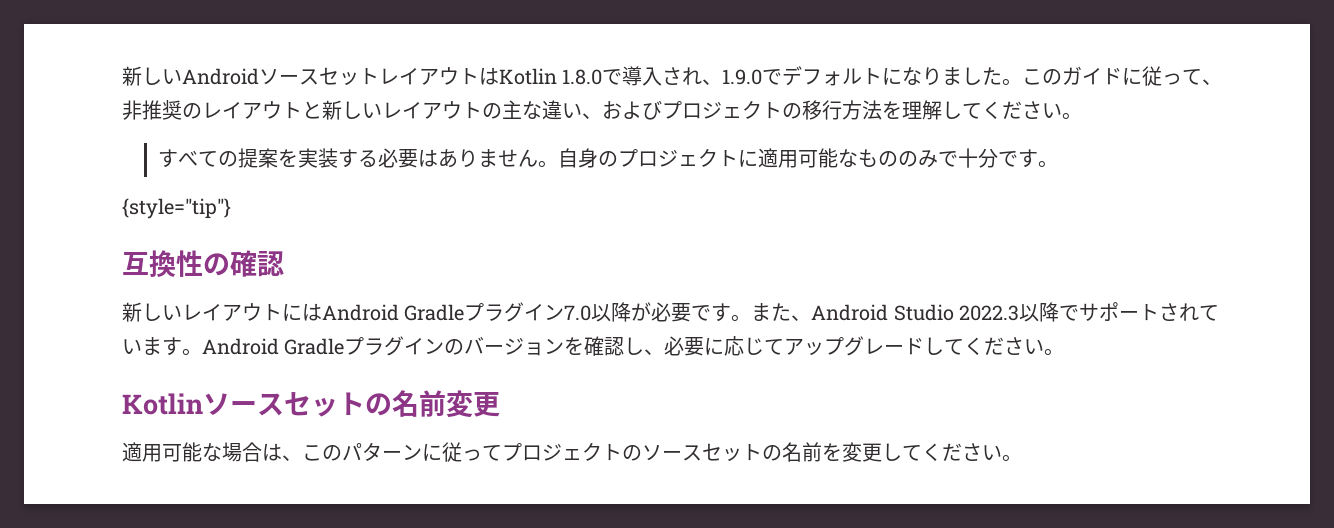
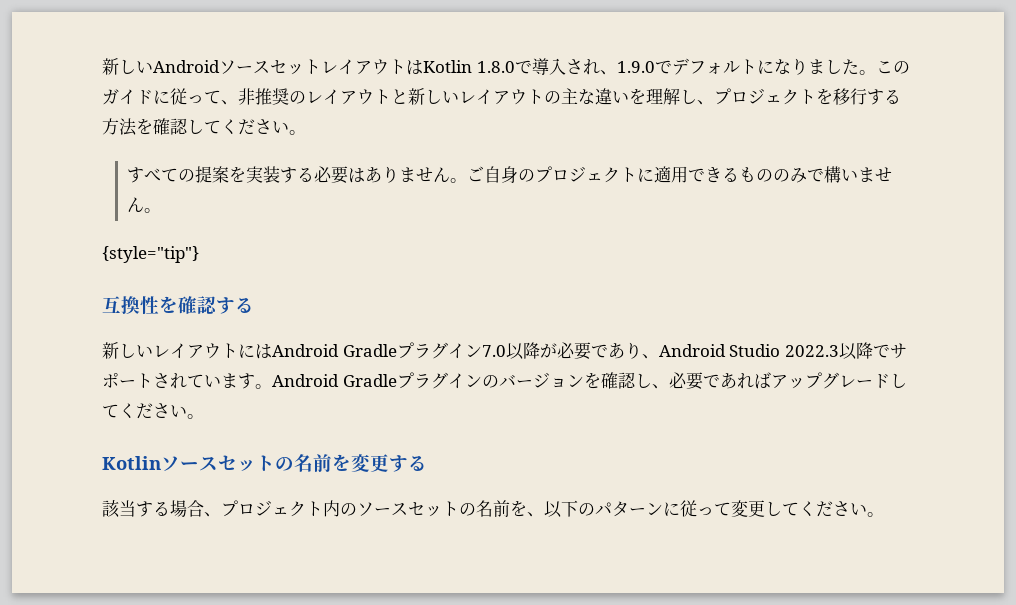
- このガイドに従って、非推奨のレイアウトと新しいレイアウトの主な違い、およびプロジェクトの移行方法を理解してください。
+ このガイドに従って、非推奨のレイアウトと新しいレイアウトの主な違いを理解し、プロジェクトを移行する方法を確認してください。
- 自身のプロジェクトに適用可能なもののみで十分です。
+ ご自身のプロジェクトに適用できるもののみで構いません。
- 互換性の確認
+ 互換性を確認する
- 新しいレイアウトにはAndroid Gradleプラグイン7.0以降が必要です。また、Android Studio 2022.3以降でサポートされています。
+ 新しいレイアウトにはAndroid Gradleプラグイン7.0以降が必要であり、Android Studio 2022.3以降でサポートされています。
- Android Gradleプラグインのバージョンを確認し、必要に応じてアップグレードしてください。
+ Android Gradleプラグインのバージョンを確認し、必要であればアップグレードしてください。
- Kotlinソースセットの名前変更
- 適用可能な場合は、このパターンに従ってプロジェクトのソースセットの名前を変更してください。
+ Kotlinソースセットの名前を変更する
+ 該当する場合、プロジェクト内のソースセットの名前を、以下のパターンに従って変更してください。

